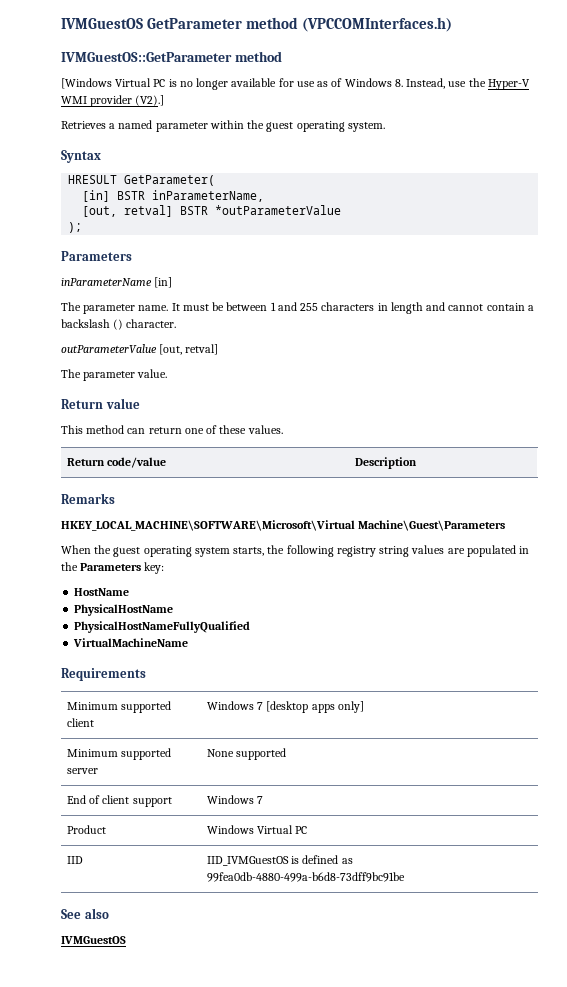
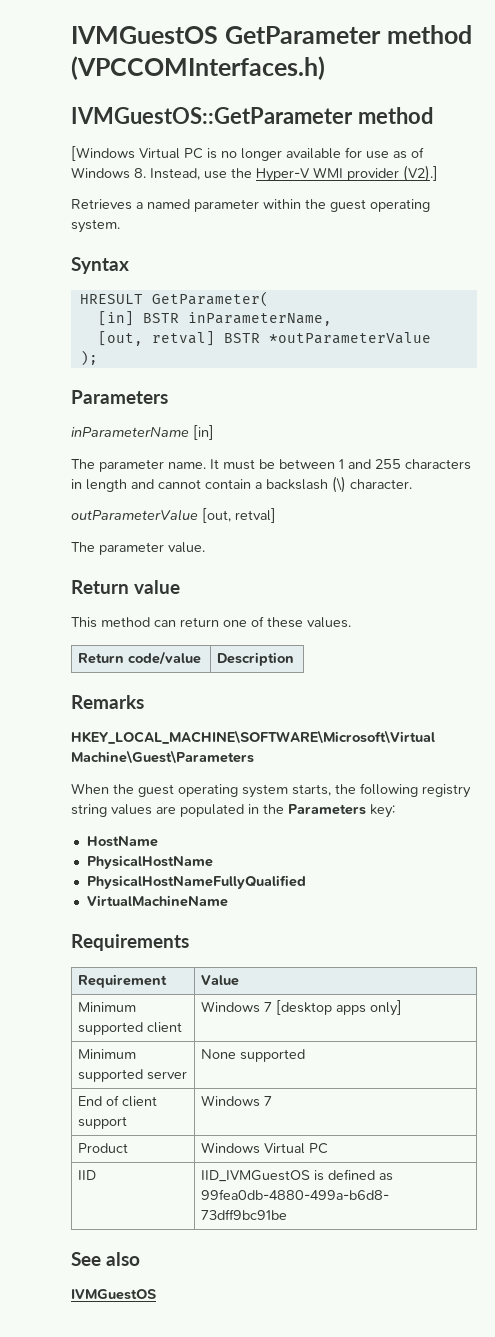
- It must be between 1 and 255 characters in length and cannot contain a backslash () character.
+ It must be between 1 and 255 characters in length and cannot contain a backslash (\) character.
+ Requirement | Value

